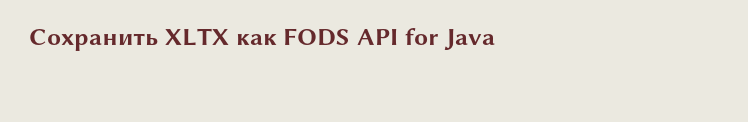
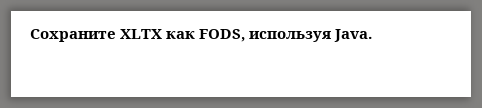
- Сохранить XLTX как FODS API for Java
+ Сохраните XLTX как FODS, используя Java.

